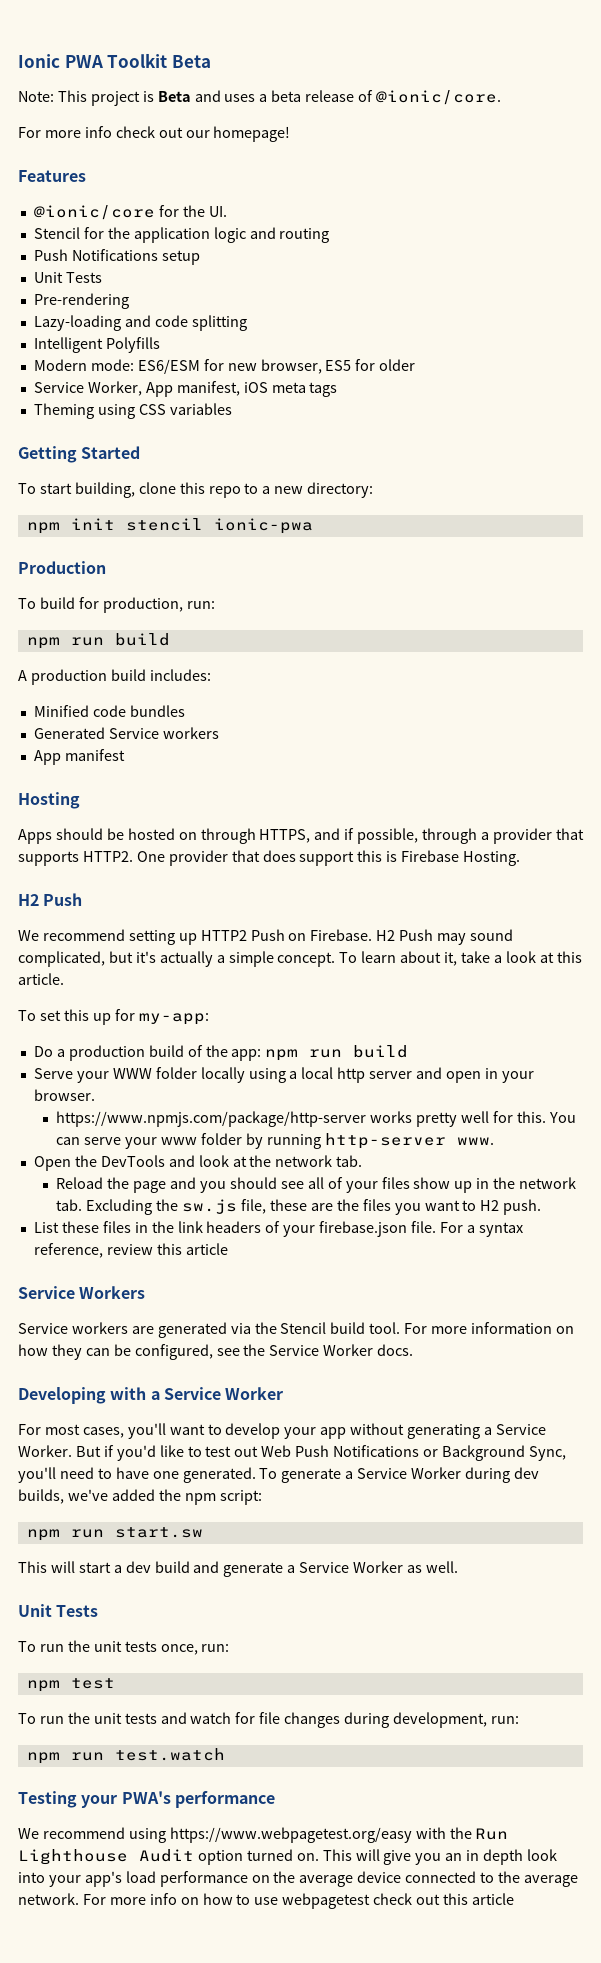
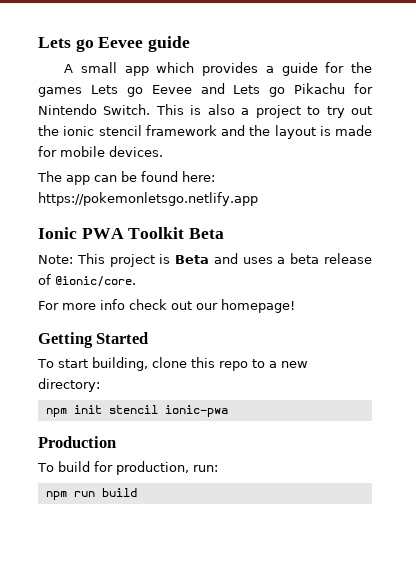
+ Lets go Eevee guide
+ A small app which provides a guide for the games Lets go Eevee and Lets go Pikachu for Nintendo Switch. This is also a project to try out the ionic stencil framework and the layout is made for mobile devices.
+ The app can be found here: https://pokemonletsgo.netlify.app
- Features
- @ionic/core for the UI.
- Stencil for the application logic and routing
- Push Notifications setup
- Unit Tests
- Pre-rendering
- Lazy-loading and code splitting
- Intelligent Polyfills
- Modern mode: ES6/ESM for new browser, ES5 for older
- Service Worker, App manifest, iOS meta tags
- Theming using CSS variables
- A production build includes:
- Minified code bundles
- Generated Service workers
- App manifest
- Hosting
- Apps should be hosted on through HTTPS, and if possible, through a provider that supports HTTP2. One provider that does support this is Firebase Hosting.
- H2 Push
- We recommend setting up HTTP2 Push on Firebase. H2 Push may sound complicated, but it's actually a simple concept. To learn about it, take a look at this article.
- To set this up for my-app:
- Do a production build of the app: npm run build
- Serve your WWW folder locally using a local http server and open in your browser.
- https://www.npmjs.com/package/http-server works pretty well for this. You can serve your www folder by running http-server www.
- Open the DevTools and look at the network tab.
- Reload the page and you should see all of your files show up in the network tab. Excluding the sw.js file, these are the files you want to H2 push.
- List these files in the link headers of your firebase.json file. For a syntax reference, review this article
- Service Workers
- Service workers are generated via the Stencil build tool. For more information on how they can be configured, see the Service Worker docs.
- Developing with a Service Worker
- For most cases, you'll want to develop your app without generating a Service Worker. But if you'd like to test out Web Push Notifications or Background Sync, you'll need to have one generated. To generate a Service Worker during dev builds, we've added the npm script:
- npm run start.sw
- This will start a dev build and generate a Service Worker as well.
- Unit Tests
- To run the unit tests once, run:
- npm test
- To run the unit tests and watch for file changes during development, run:
- npm run test.watch
- Testing your PWA's performance
- We recommend using https://www.webpagetest.org/easy with the Run Lighthouse Audit option turned on. This will give you an in depth look into your app's load performance on the average device connected to the average network. For more info on how to use webpagetest check out this article

